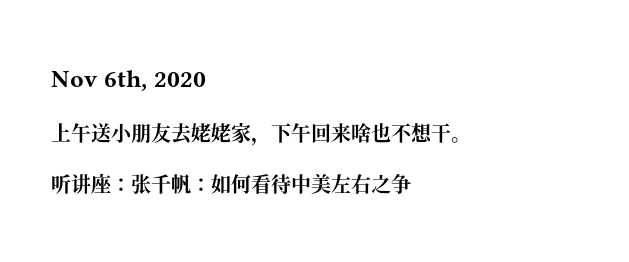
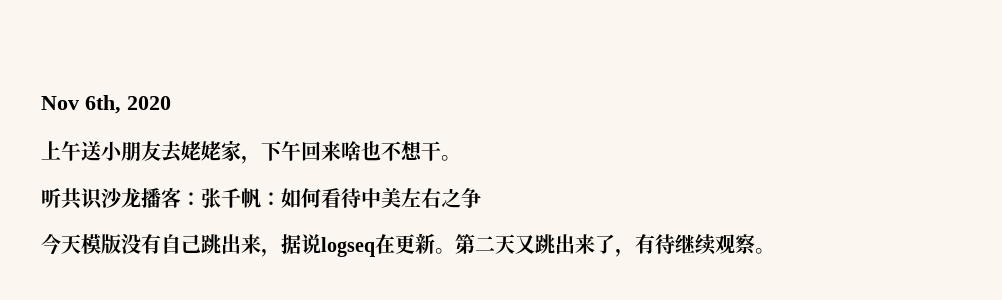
- 听讲座：张千帆：如何看待中美左右之争
+ 听共识沙龙播客：张千帆：如何看待中美左右之争
+ 今天模版没有自己跳出来，据说logseq在更新。第二天又跳出来了，有待继续观察。

